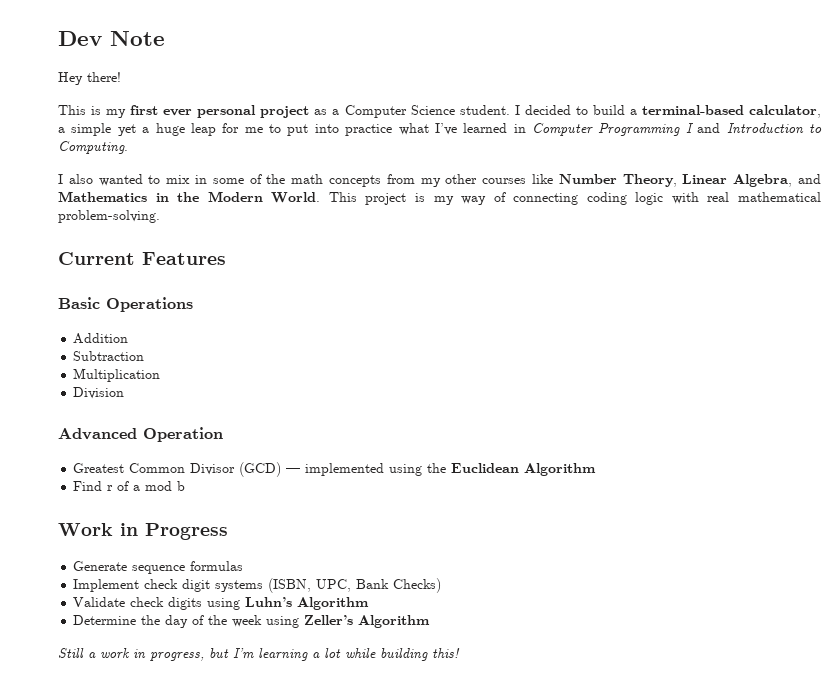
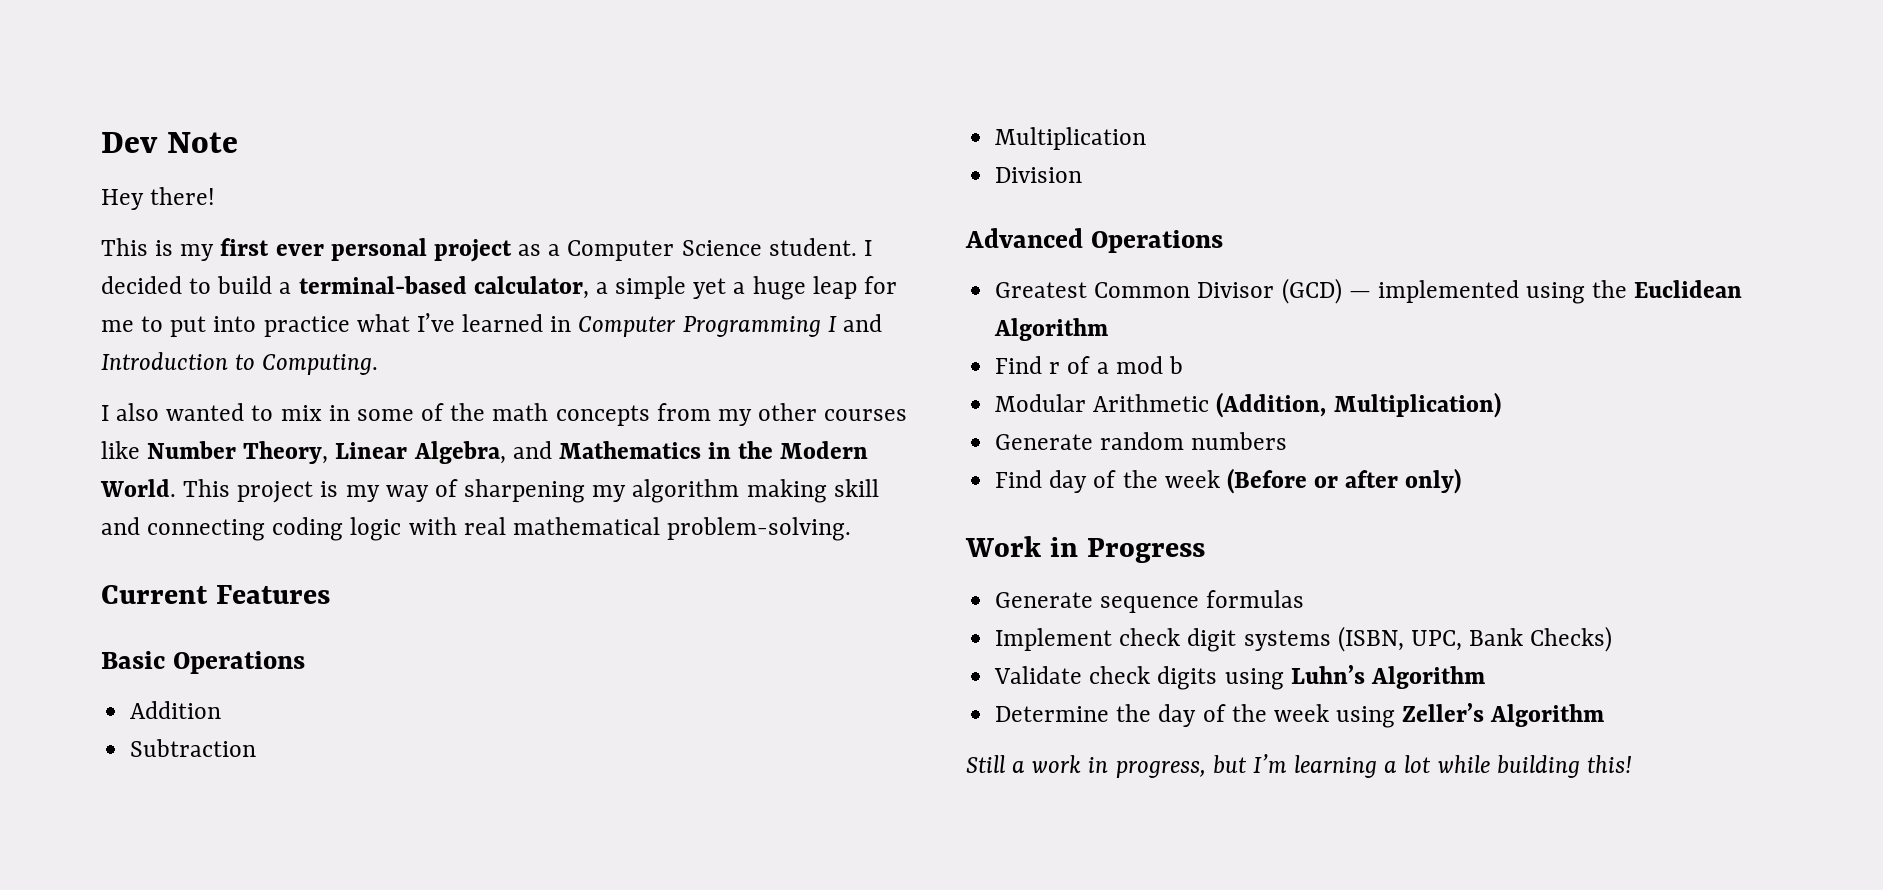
- This project is my way of connecting coding logic with real mathematical problem-solving.
+ This project is my way of sharpening my algorithm making skill and connecting coding logic with real mathematical problem-solving.
- Advanced Operation
+ Advanced Operations
+ Modular Arithmetic (Addition, Multiplication)
+ Generate random numbers
+ Find day of the week (Before or after only)

